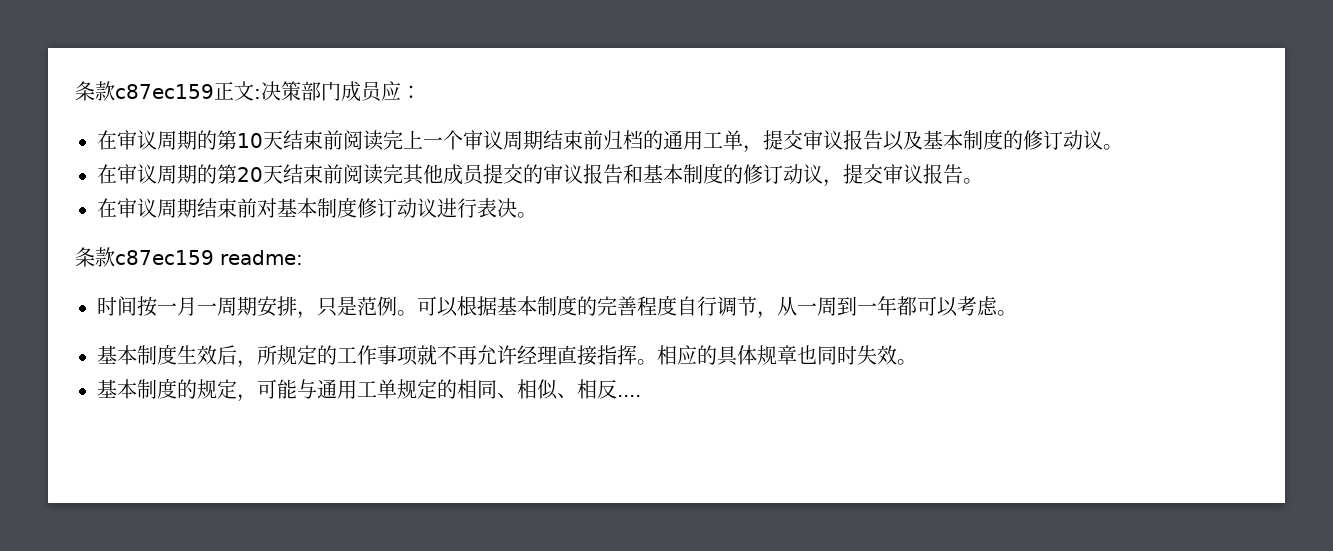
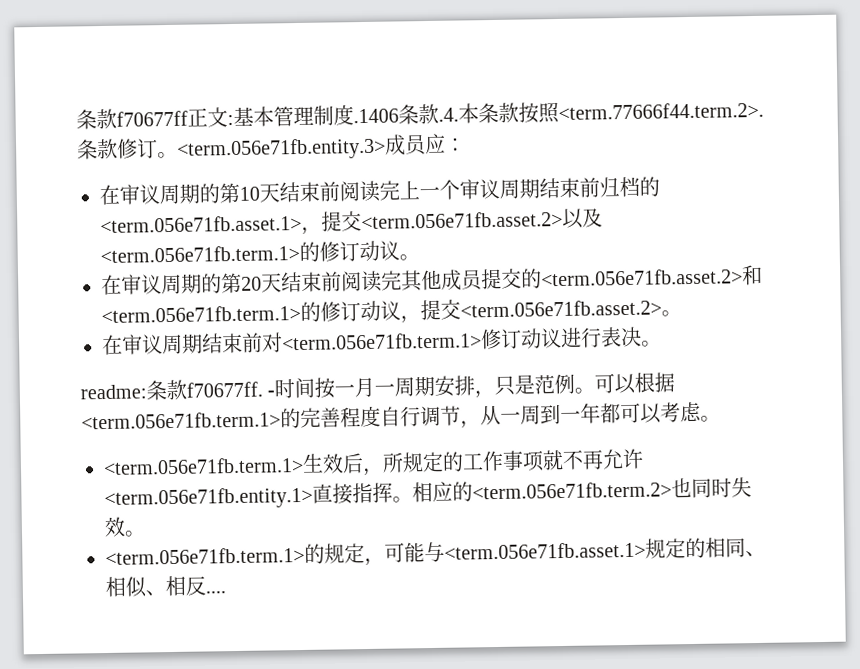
- 条款c87ec159正文:决策部门成员应：
+ 条款f70677ff正文:基本管理制度.1406条款.4.本条款按照<term.77666f44.term.2>.条款修订。<term.056e71fb.entity.3>成员应：
- 在审议周期的第10天结束前阅读完上一个审议周期结束前归档的通用工单，提交审议报告以及基本制度的修订动议。
+ 在审议周期的第10天结束前阅读完上一个审议周期结束前归档的<term.056e71fb.asset.1>，提交<term.056e71fb.asset.2>以及<term.056e71fb.term.1>的修订动议。
- 在审议周期的第20天结束前阅读完其他成员提交的审议报告和基本制度的修订动议，提交审议报告。
+ 在审议周期的第20天结束前阅读完其他成员提交的<term.056e71fb.asset.2>和<term.056e71fb.term.1>的修订动议，提交<term.056e71fb.asset.2>。
- 在审议周期结束前对基本制度修订动议进行表决。
+ 在审议周期结束前对<term.056e71fb.term.1>修订动议进行表决。
- 条款c87ec159 readme:
- 时间按一月一周期安排，只是范例。
+ readme:条款f70677ff. -时间按一月一周期安排，只是范例。
- 可以根据基本制度的完善程度自行调节，从一周到一年都可以考虑。
+ 可以根据<term.056e71fb.term.1>的完善程度自行调节，从一周到一年都可以考虑。
- 基本制度生效后，所规定的工作事项就不再允许经理直接指挥。
+ <term.056e71fb.term.1>生效后，所规定的工作事项就不再允许<term.056e71fb.entity.1>直接指挥。
- 相应的具体规章也同时失效。
+ 相应的<term.056e71fb.term.2>也同时失效。
- 基本制度的规定，可能与通用工单规定的相同、相似、相反....
+ <term.056e71fb.term.1>的规定，可能与<term.056e71fb.asset.1>规定的相同、相似、相反....

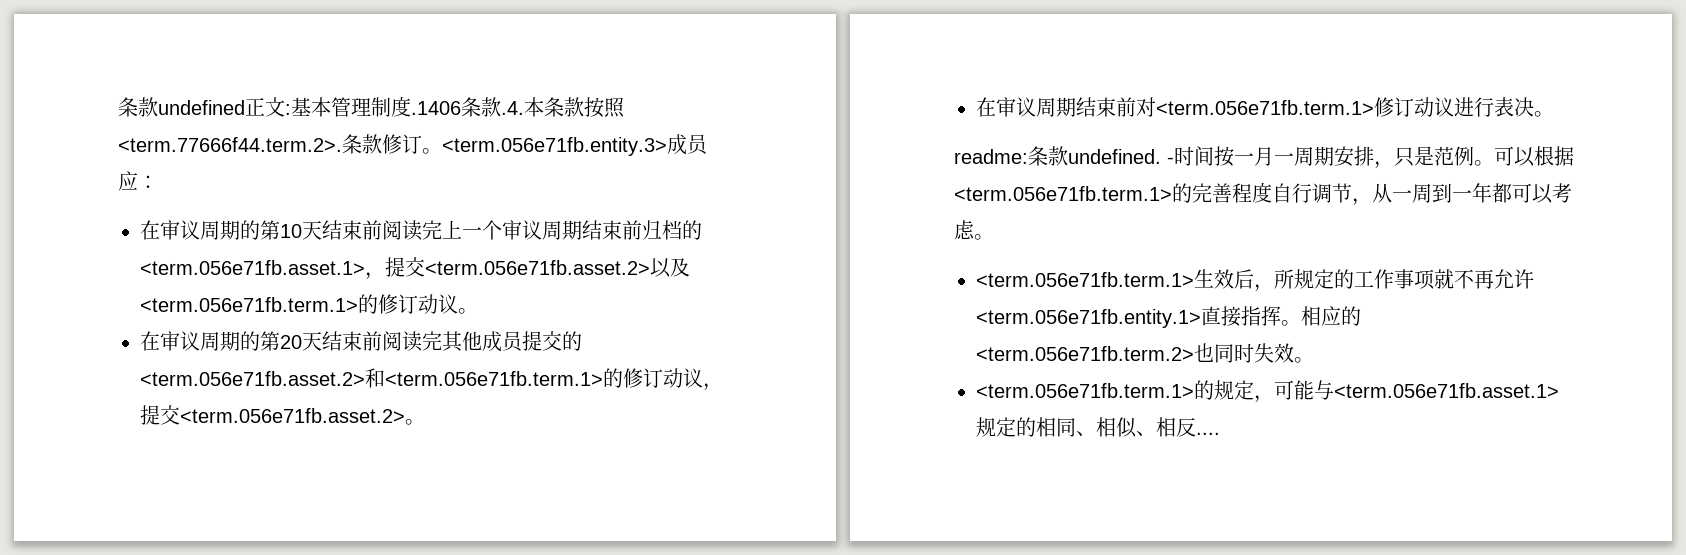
- 条款f70677ff正文:基本管理制度.1406条款.4.本条款按照<term.77666f44.term.2>.条款修订。
+ 条款undefined正文:基本管理制度.1406条款.4.本条款按照<term.77666f44.term.2>.条款修订。
- readme:条款f70677ff.
+ readme:条款undefined.

